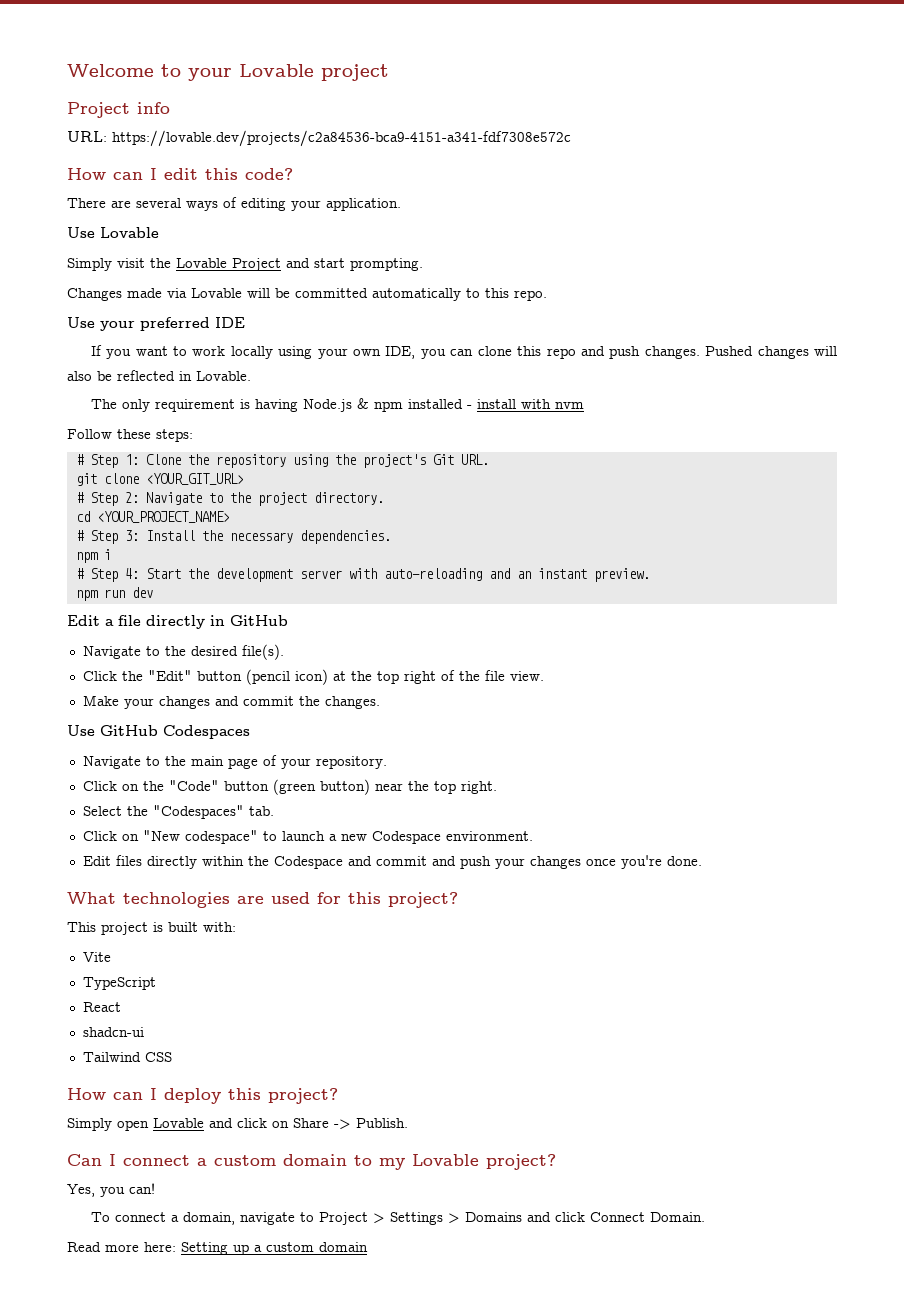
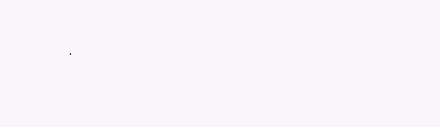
- Welcome to your Lovable project
- Project info
- URL: https://lovable.dev/projects/c2a84536-bca9-4151-a341-fdf7308e572c
- How can I edit this code?
- There are several ways of editing your application.
- Use Lovable
- Simply visit the Lovable Project and start prompting.
- Changes made via Lovable will be committed automatically to this repo.
- Use your preferred IDE
- If you want to work locally using your own IDE, you can clone this repo and push changes. Pushed changes will also be reflected in Lovable.
- The only requirement is having Node.js & npm installed - install with nvm
- Follow these steps:
- # Step 1: Clone the repository using the project's Git URL.
- git clone <YOUR_GIT_URL>
- # Step 2: Navigate to the project directory.
- cd <YOUR_PROJECT_NAME>
- # Step 3: Install the necessary dependencies.
- npm i
- # Step 4: Start the development server with auto-reloading and an instant preview.
- npm run dev
- Edit a file directly in GitHub
- Navigate to the desired file(s).
- Click the "Edit" button (pencil icon) at the top right of the file view.
- Make your changes and commit the changes.
- Use GitHub Codespaces
- Navigate to the main page of your repository.
- Click on the "Code" button (green button) near the top right.
- Select the "Codespaces" tab.
- Click on "New codespace" to launch a new Codespace environment.
- Edit files directly within the Codespace and commit and push your changes once you're done.
- What technologies are used for this project?
- This project is built with:
- Vite
- TypeScript
- React
- shadcn-ui
- Tailwind CSS
- How can I deploy this project?
- Simply open Lovable and click on Share -> Publish.
- Can I connect a custom domain to my Lovable project?
- Yes, you can!
- To connect a domain, navigate to Project > Settings > Domains and click Connect Domain.
- Read more here: Setting up a custom domain
+ .

